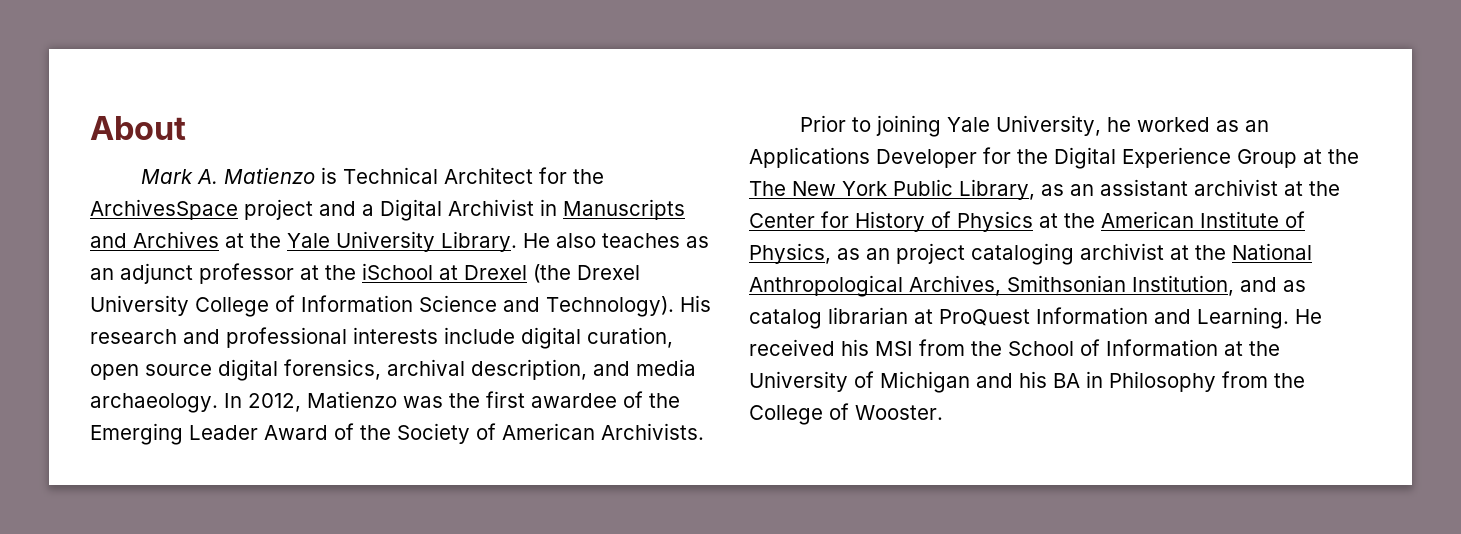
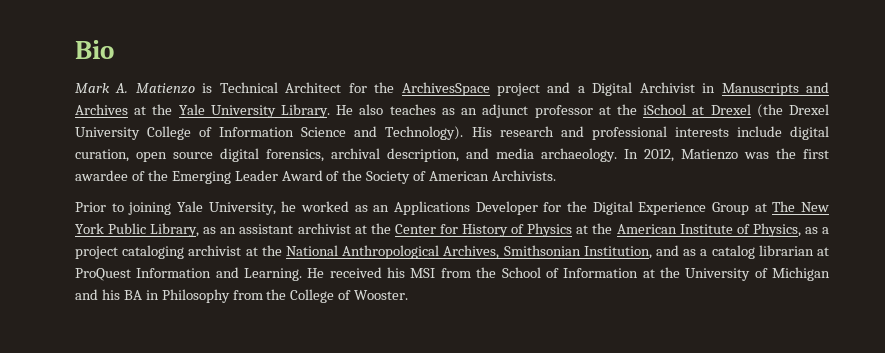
- About
+ Bio
- Prior to joining Yale University, he worked as an Applications Developer for the Digital Experience Group at the The New York Public Library, as an assistant archivist at the Center for History of Physics at the American Institute of Physics, as an project cataloging archivist at the National Anthropological Archives, Smithsonian Institution, and as catalog librarian at ProQuest Information and Learning.
+ Prior to joining Yale University, he worked as an Applications Developer for the Digital Experience Group at The New York Public Library, as an assistant archivist at the Center for History of Physics at the American Institute of Physics, as a project cataloging archivist at the National Anthropological Archives, Smithsonian Institution, and as a catalog librarian at ProQuest Information and Learning.

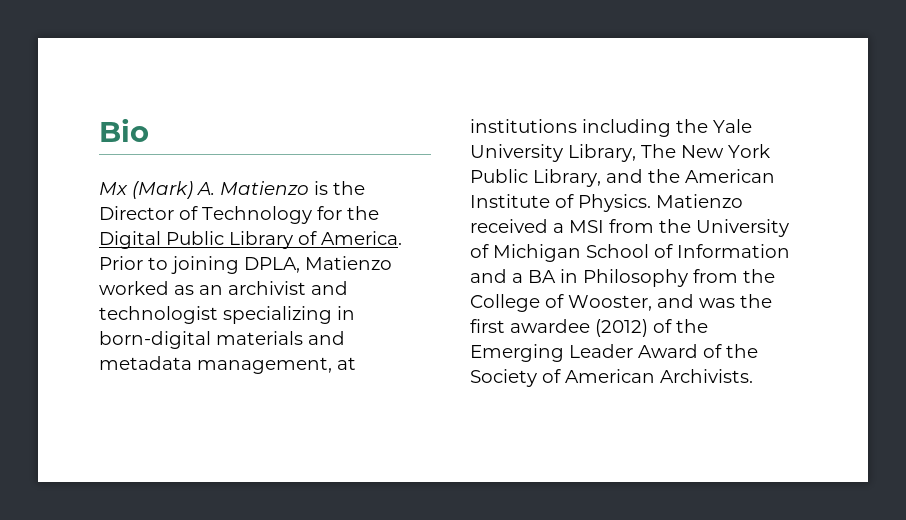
- Mark A. Matienzo is Technical Architect for the ArchivesSpace project and a Digital Archivist in Manuscripts and Archives at the Yale University Library. He also teaches as an adjunct professor at the iSchool at Drexel (the Drexel University College of Information Science and Technology). His research and professional interests include digital curation, open source digital forensics, archival description, and media archaeology. In 2012, Matienzo was the first awardee of the Emerging Leader Award of the Society of American Archivists.
+ Mx (Mark) A. Matienzo is the Director of Technology for the Digital Public Library of America. Prior to joining DPLA, Matienzo worked as an archivist and technologist specializing in born-digital materials and metadata management, at institutions including the Yale University Library, The New York Public Library, and the American Institute of Physics. Matienzo received a MSI from the University of Michigan School of Information and a BA in Philosophy from the College of Wooster, and was the first awardee (2012) of the Emerging Leader Award of the Society of American Archivists.
- Prior to joining Yale University, he worked as an Applications Developer for the Digital Experience Group at The New York Public Library, as an assistant archivist at the Center for History of Physics at the American Institute of Physics, as a project cataloging archivist at the National Anthropological Archives, Smithsonian Institution, and as a catalog librarian at ProQuest Information and Learning. He received his MSI from the School of Information at the University of Michigan and his BA in Philosophy from the College of Wooster.

